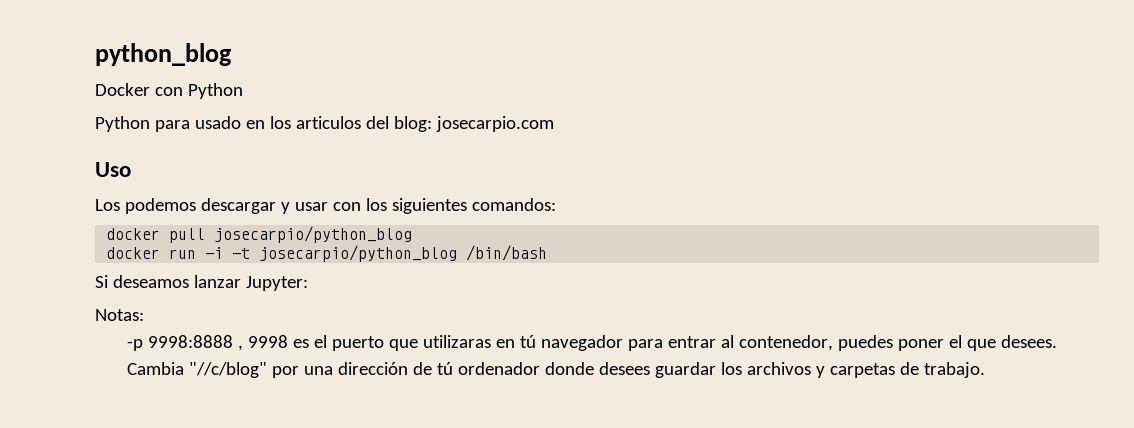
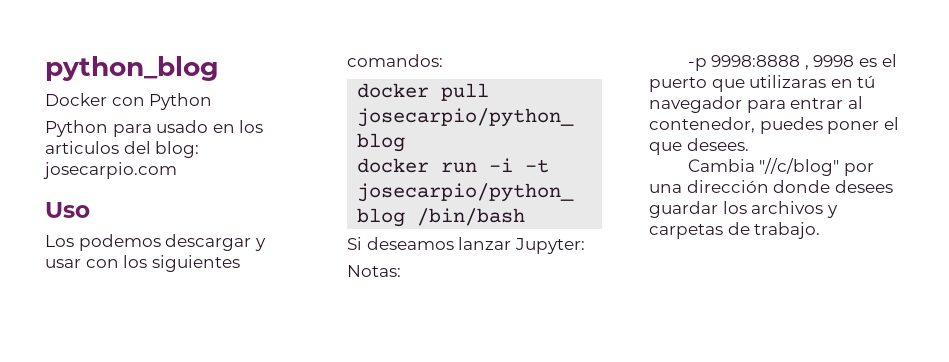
- Cambia "//c/blog" por una dirección de tú ordenador donde desees guardar los archivos y carpetas de trabajo.
+ Cambia "//c/blog" por una dirección donde desees guardar los archivos y carpetas de trabajo.

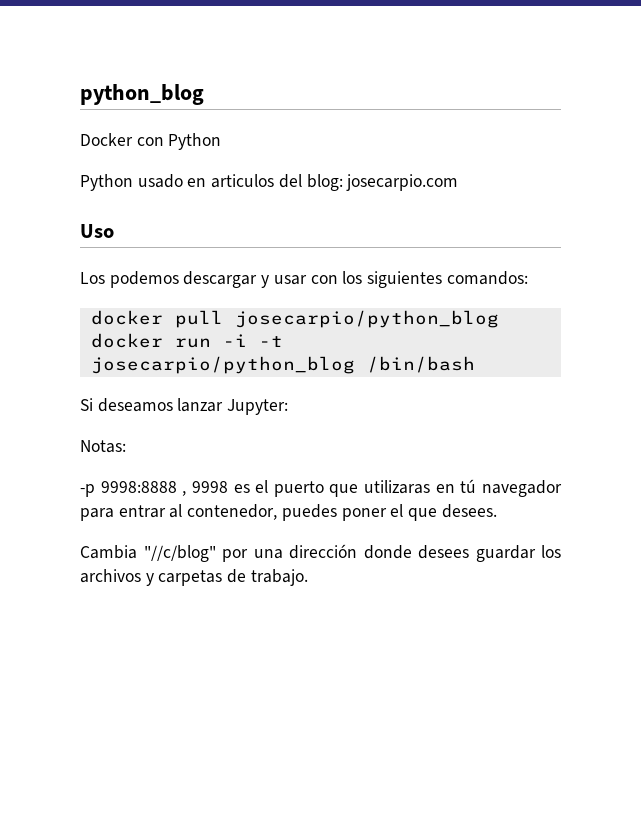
- Python para usado en los articulos del blog: josecarpio.com
+ Python usado en articulos del blog: josecarpio.com

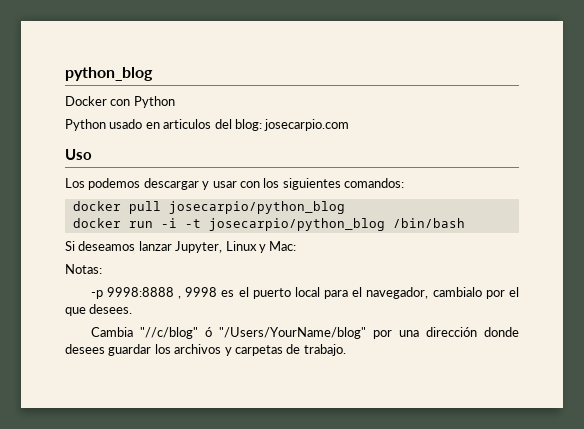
- Si deseamos lanzar Jupyter:
+ Si deseamos lanzar Jupyter, Linux y Mac:
- -p 9998:8888 , 9998 es el puerto que utilizaras en tú navegador para entrar al contenedor, puedes poner el que desees.
+ -p 9998:8888 , 9998 es el puerto local para el navegador, cambialo por el que desees.
- Cambia "//c/blog" por una dirección donde desees guardar los archivos y carpetas de trabajo.
+ Cambia "//c/blog" ó "/Users/YourName/blog" por una dirección donde desees guardar los archivos y carpetas de trabajo.

